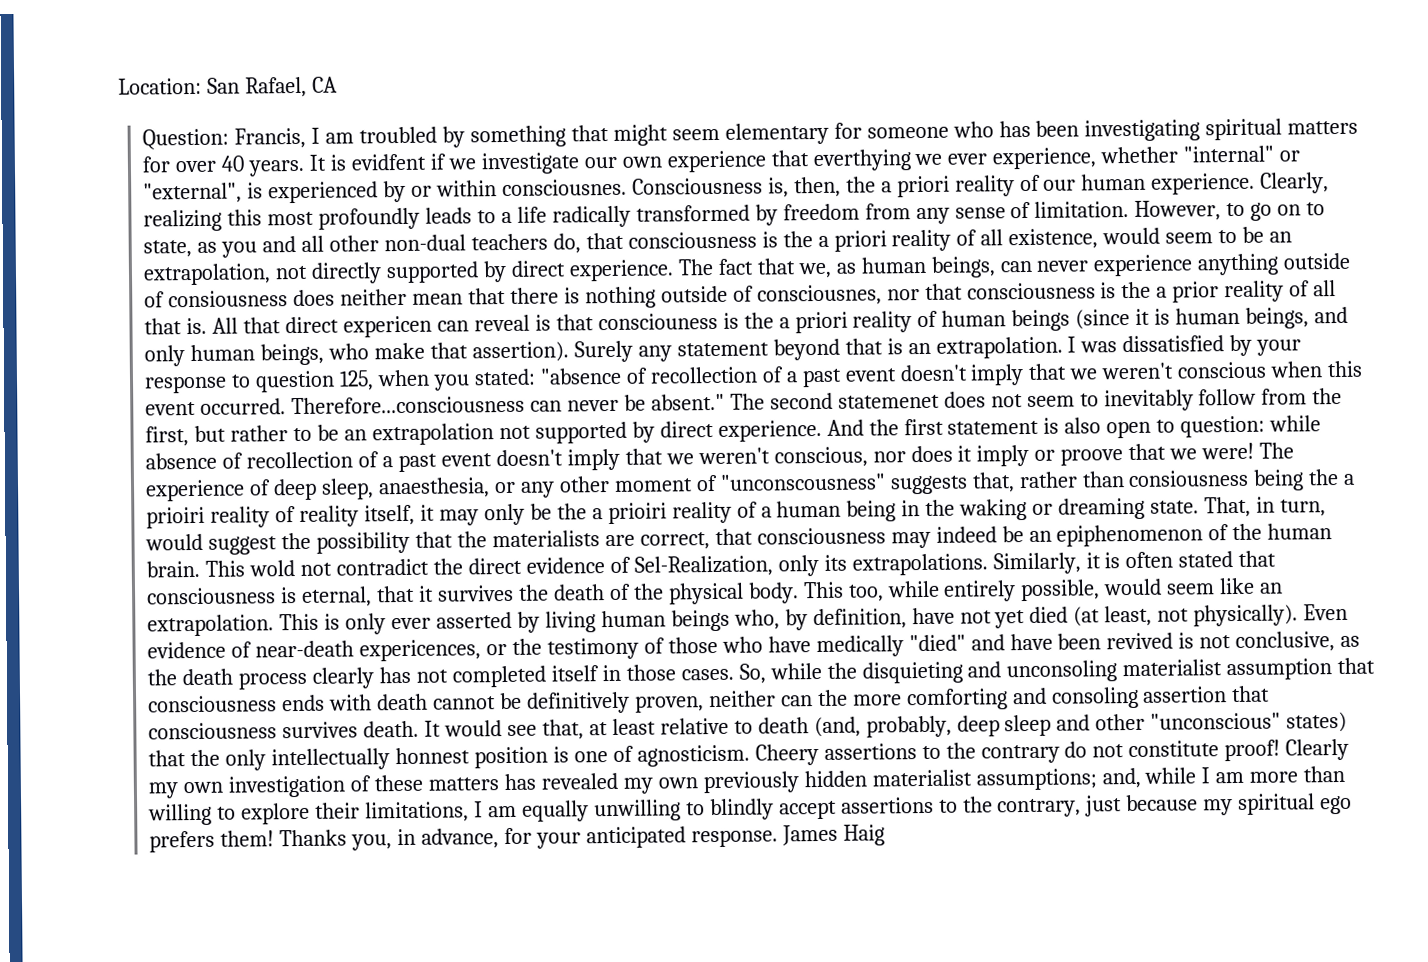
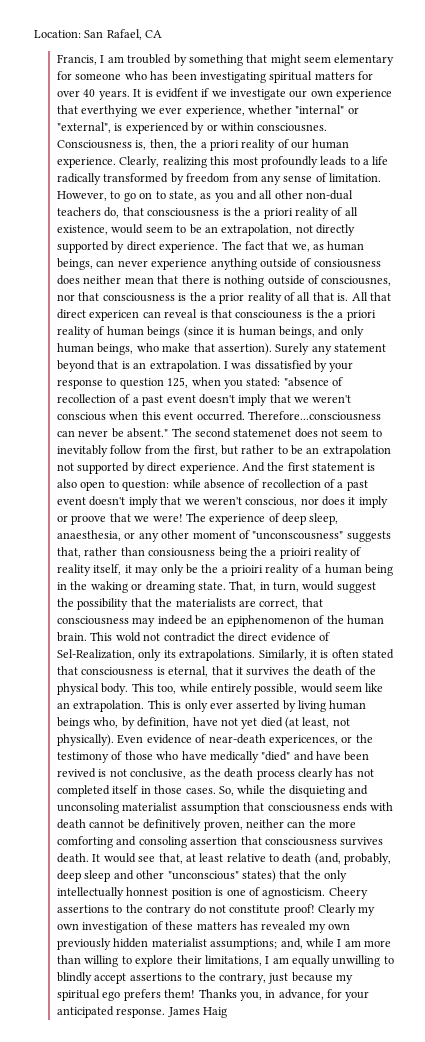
- Question: Francis, I am troubled by something that might seem elementary for someone who has been investigating spiritual matters for over 40 years.
+ Francis, I am troubled by something that might seem elementary for someone who has been investigating spiritual matters for over 40 years.

